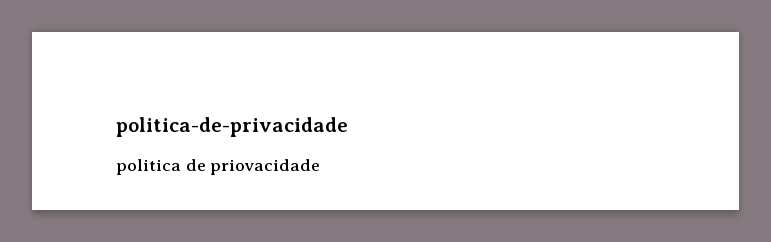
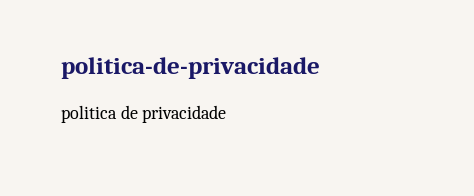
- politica de priovacidade
+ politica de privacidade

